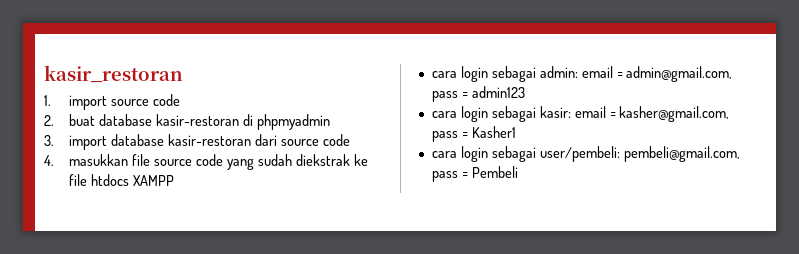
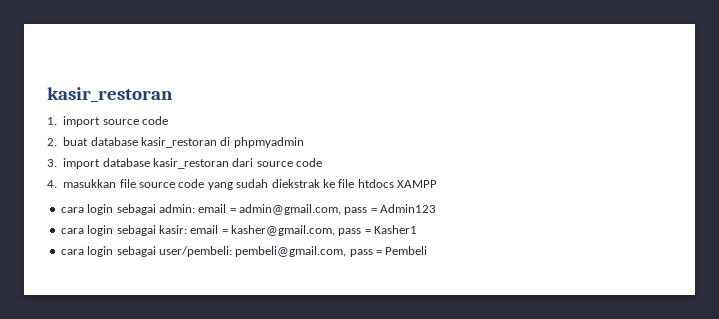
- 2. buat database kasir-restoran di phpmyadmin
+ 2. buat database kasir_restoran di phpmyadmin
- 3. import database kasir-restoran dari source code
+ 3. import database kasir_restoran dari source code
- cara login sebagai admin: email = admin@gmail.com, pass = admin123
+ cara login sebagai admin: email = admin@gmail.com, pass = Admin123

